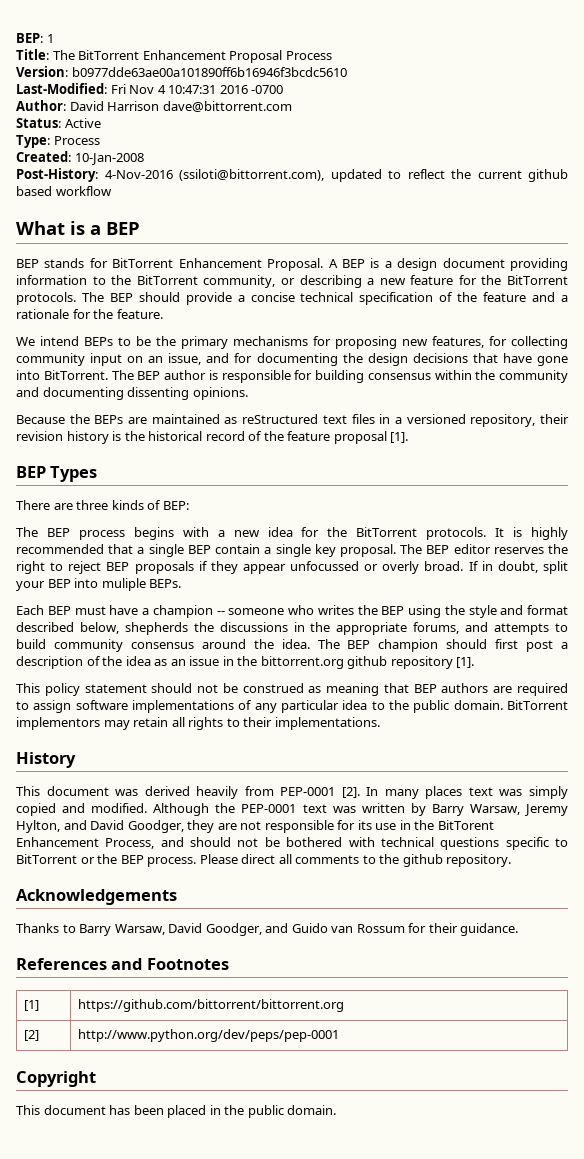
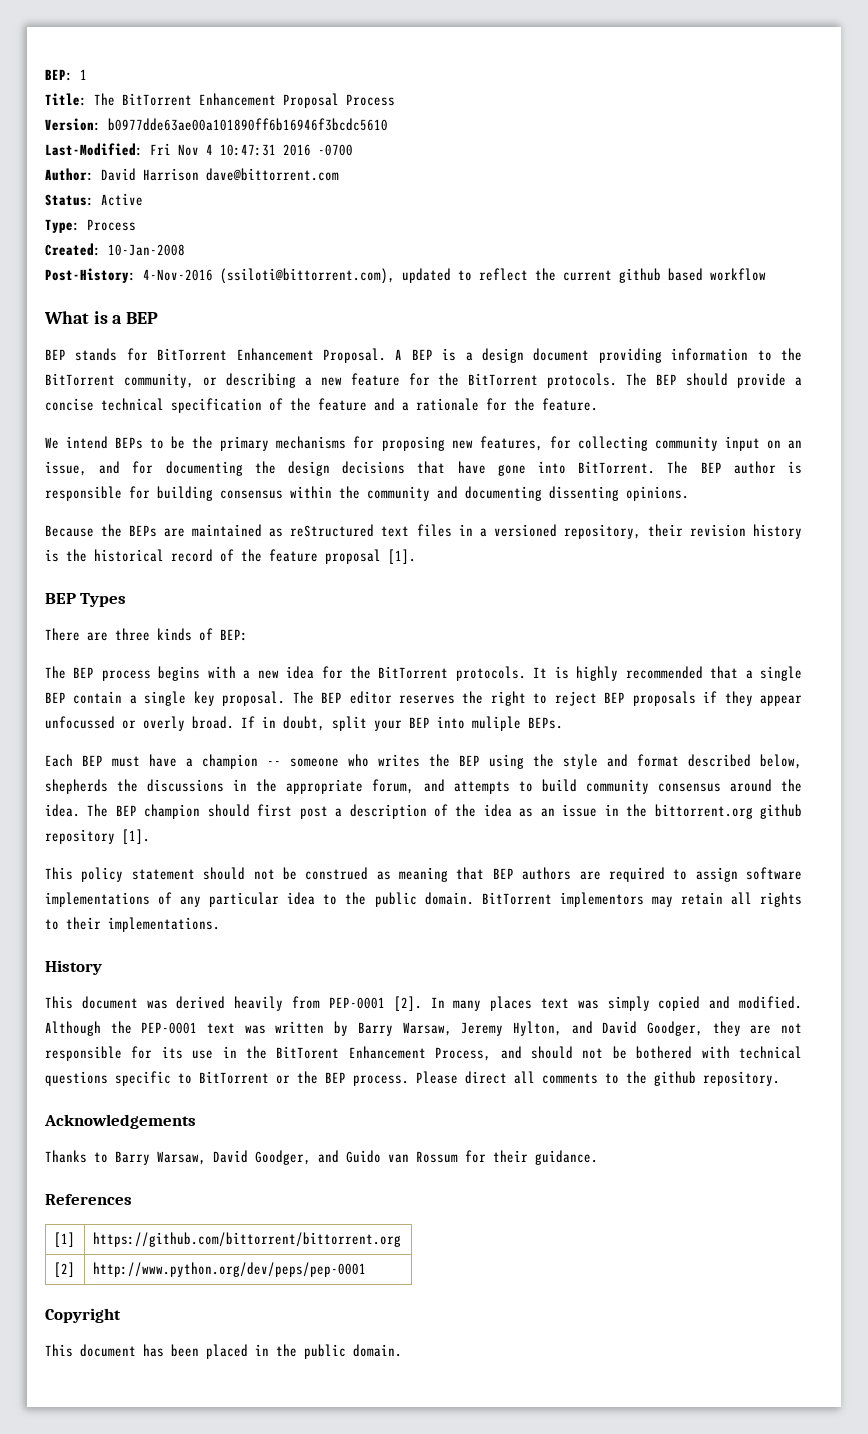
- Each BEP must have a champion -- someone who writes the BEP using the style and format described below, shepherds the discussions in the appropriate forums, and attempts to build community consensus around the idea.
+ Each BEP must have a champion -- someone who writes the BEP using the style and format described below, shepherds the discussions in the appropriate forum, and attempts to build community consensus around the idea.
- References and Footnotes
+ References

